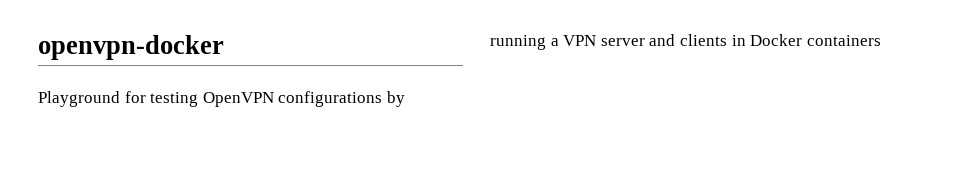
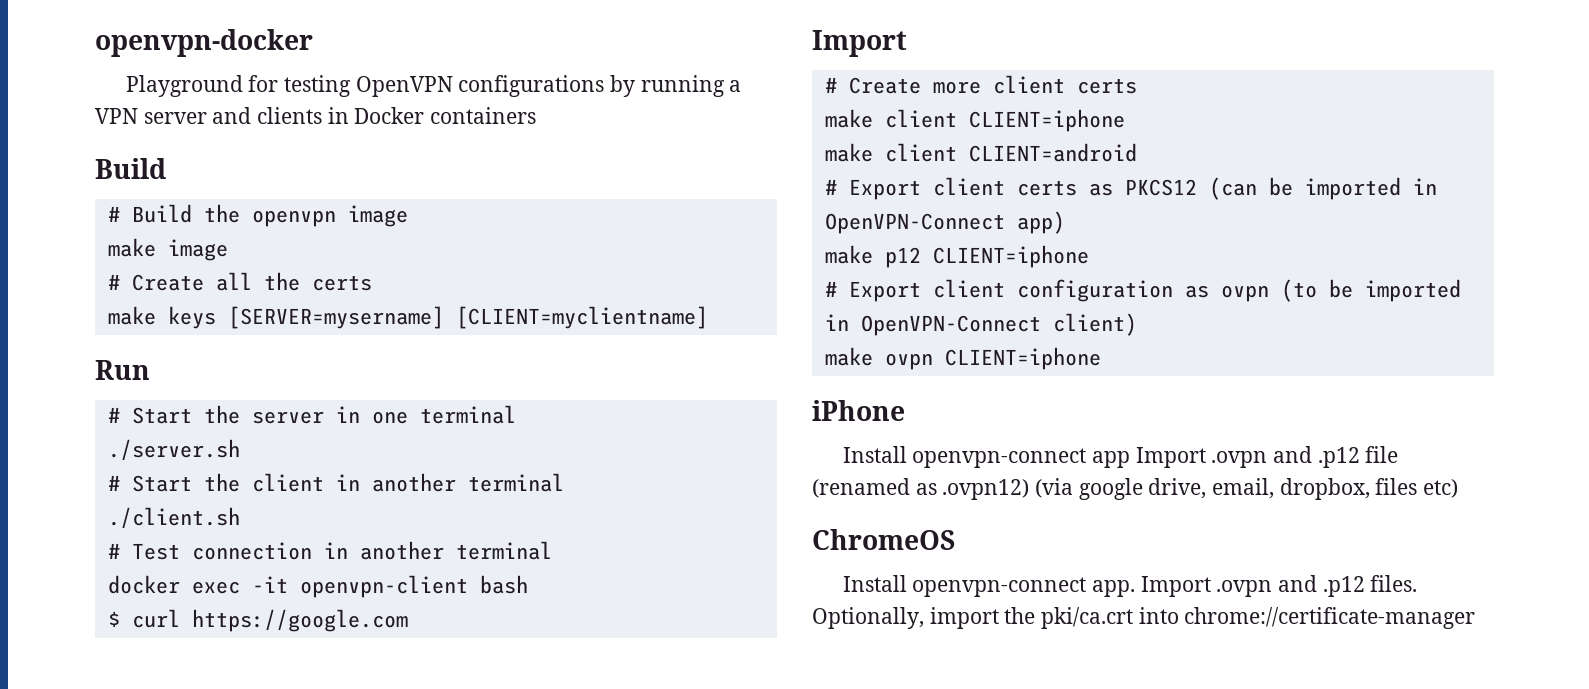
  Playground for testing OpenVPN configurations by running a VPN server and clients in Docker containers
+ Build
+ # Build the openvpn image
+ make image
+ # Create all the certs
+ make keys [SERVER=mysername] [CLIENT=myclientname]
+ Run
+ # Start the server in one terminal
+ ./server.sh
+ # Start the client in another terminal
+ ./client.sh
+ # Test connection in another terminal
+ docker exec -it openvpn-client bash
+ $ curl https://google.com
+ Import
+ # Create more client certs
+ make client CLIENT=iphone
+ make client CLIENT=android
+ # Export client certs as PKCS12 (can be imported in OpenVPN-Connect app)
+ make p12 CLIENT=iphone
+ # Export client configuration as ovpn (to be imported in OpenVPN-Connect client)
+ make ovpn CLIENT=iphone
+ iPhone
+ Install openvpn-connect app Import .ovpn and .p12 file (renamed as .ovpn12) (via google drive, email, dropbox, files etc)
+ ChromeOS
+ Install openvpn-connect app. Import .ovpn and .p12 files. Optionally, import the pki/ca.crt into chrome://certificate-manager

